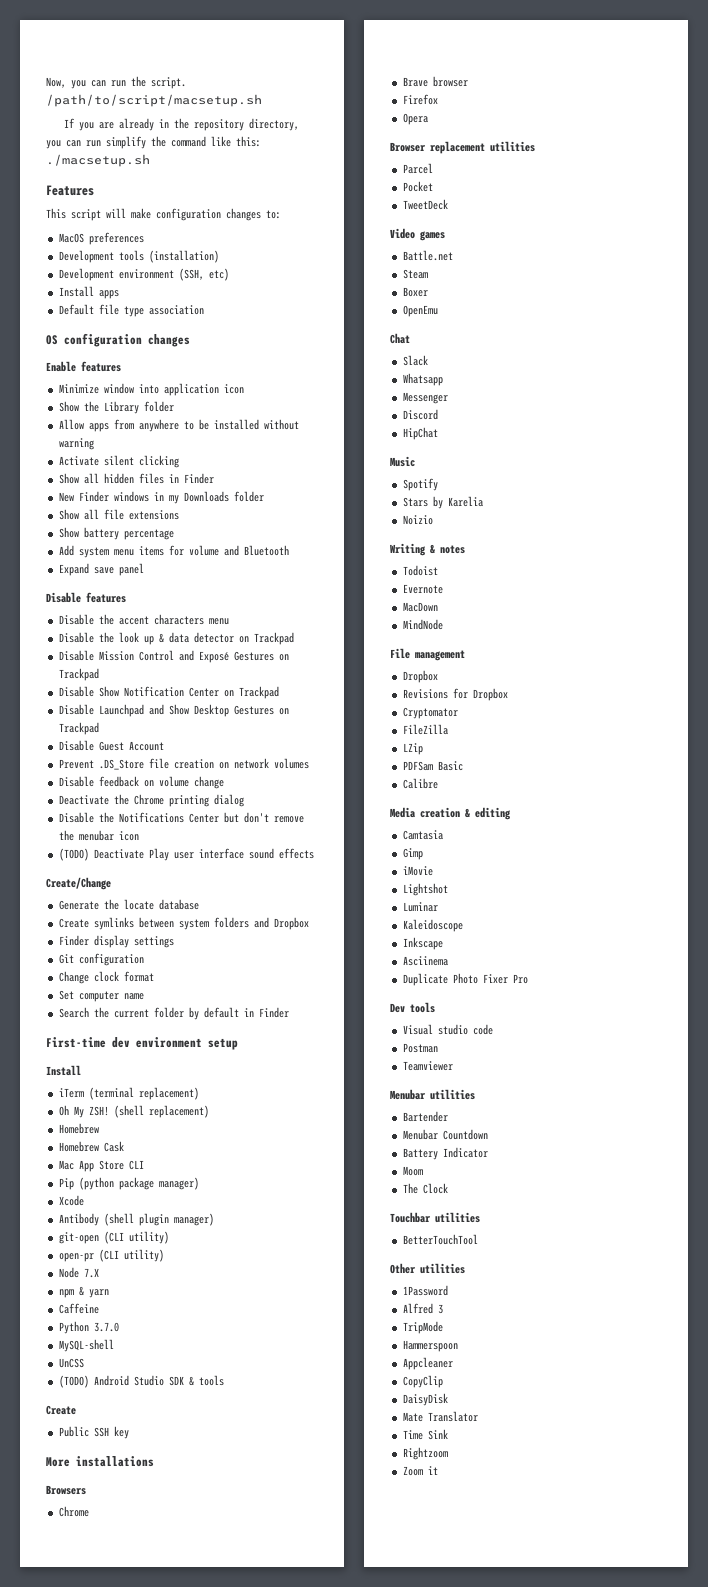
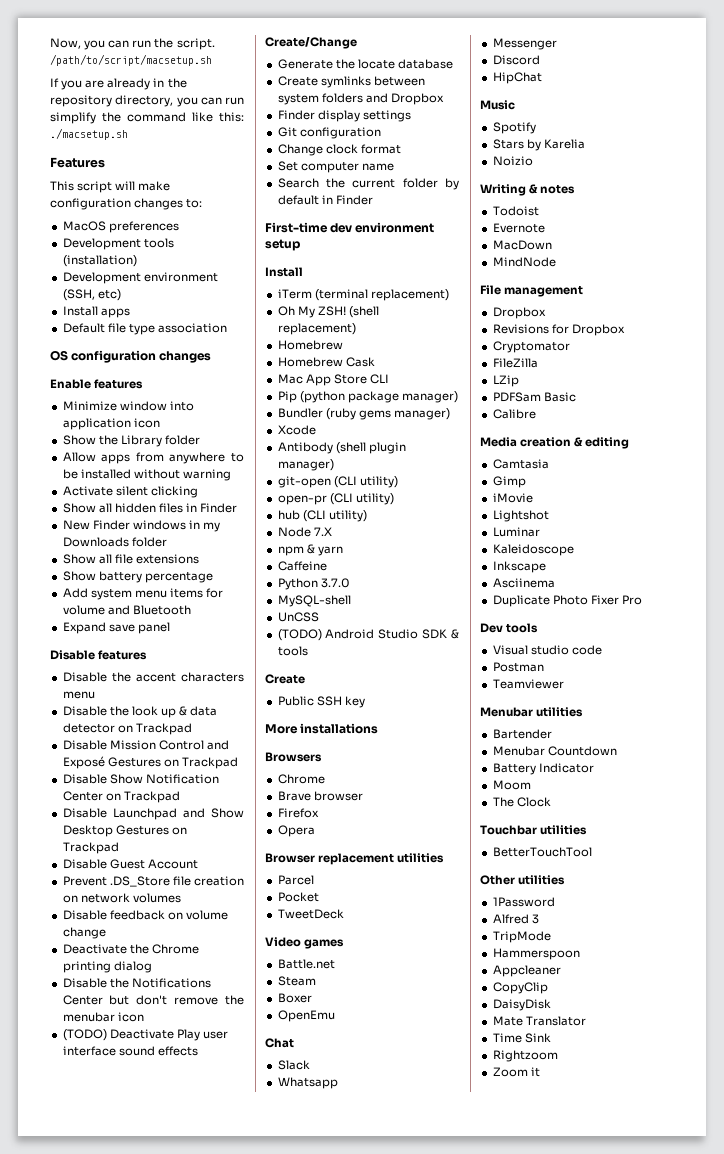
+ Bundler (ruby gems manager)
+ hub (CLI utility)

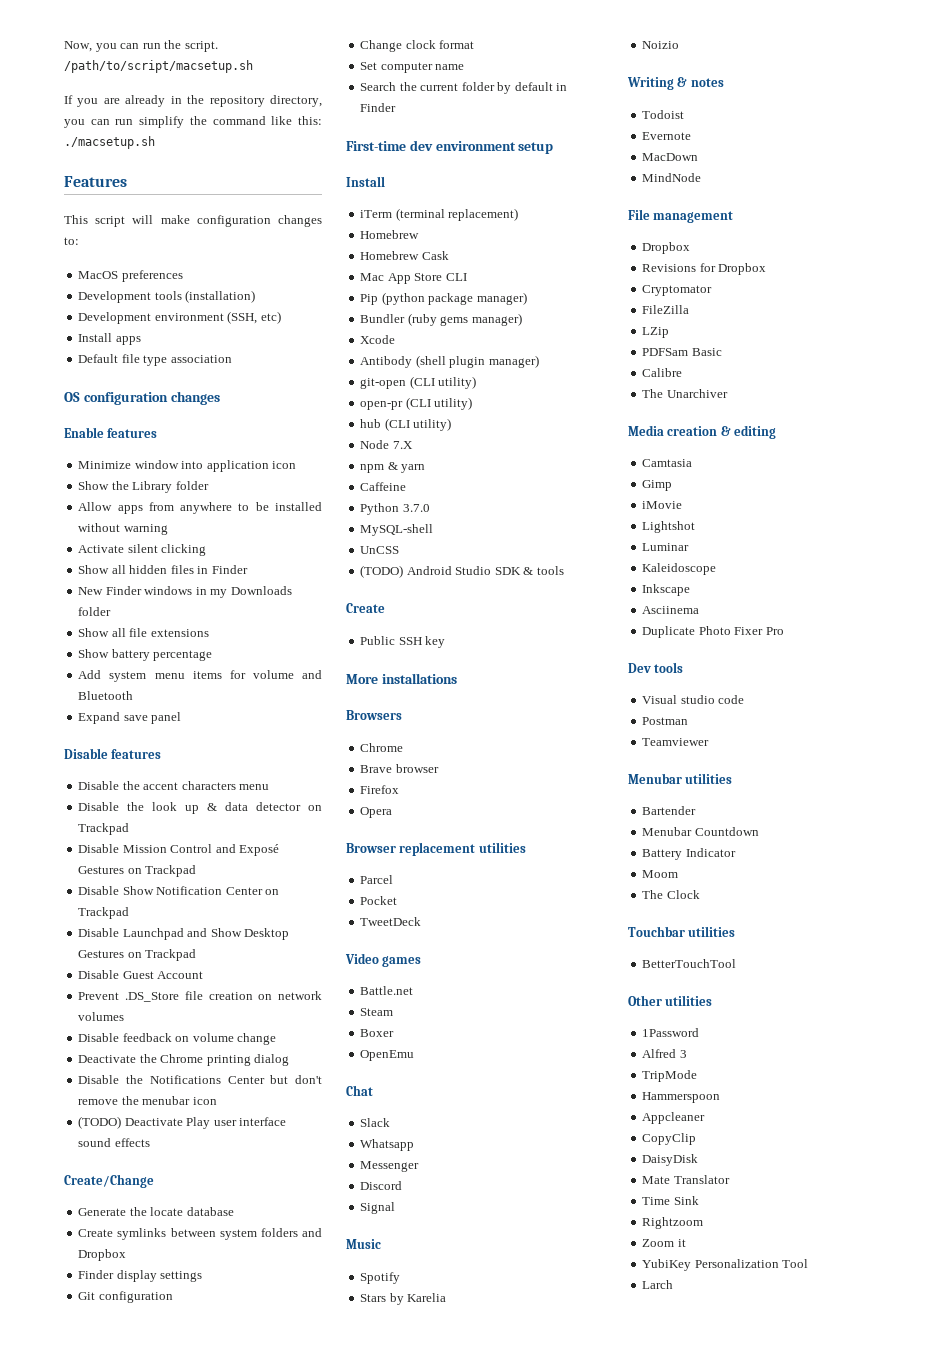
- Oh My ZSH! (shell replacement)
- HipChat
+ Signal
+ The Unarchiver
+ YubiKey Personalization Tool
+ Larch

